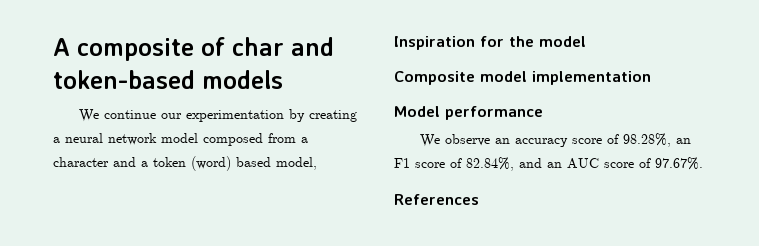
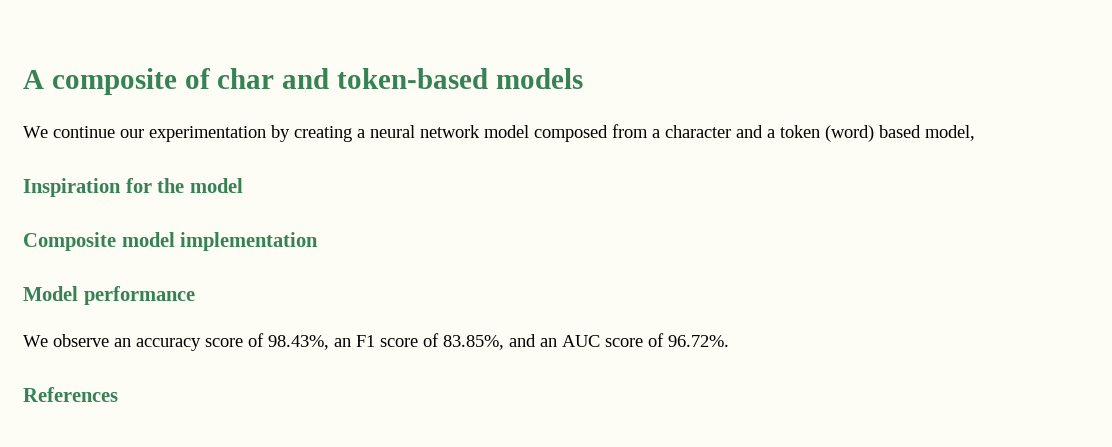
- We observe an accuracy score of 98.28%, an F1 score of 82.84%, and an AUC score of 97.67%.
+ We observe an accuracy score of 98.43%, an F1 score of 83.85%, and an AUC score of 96.72%.

